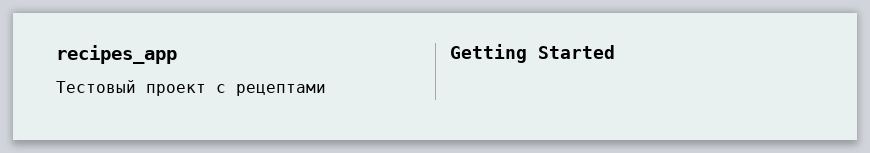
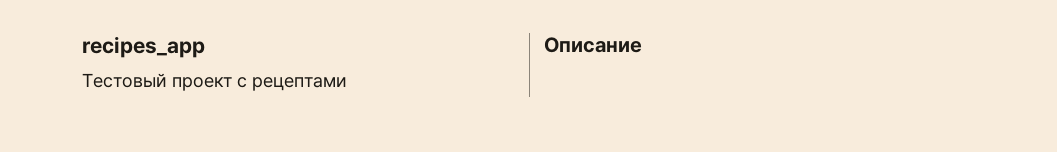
- Getting Started
+ Описание

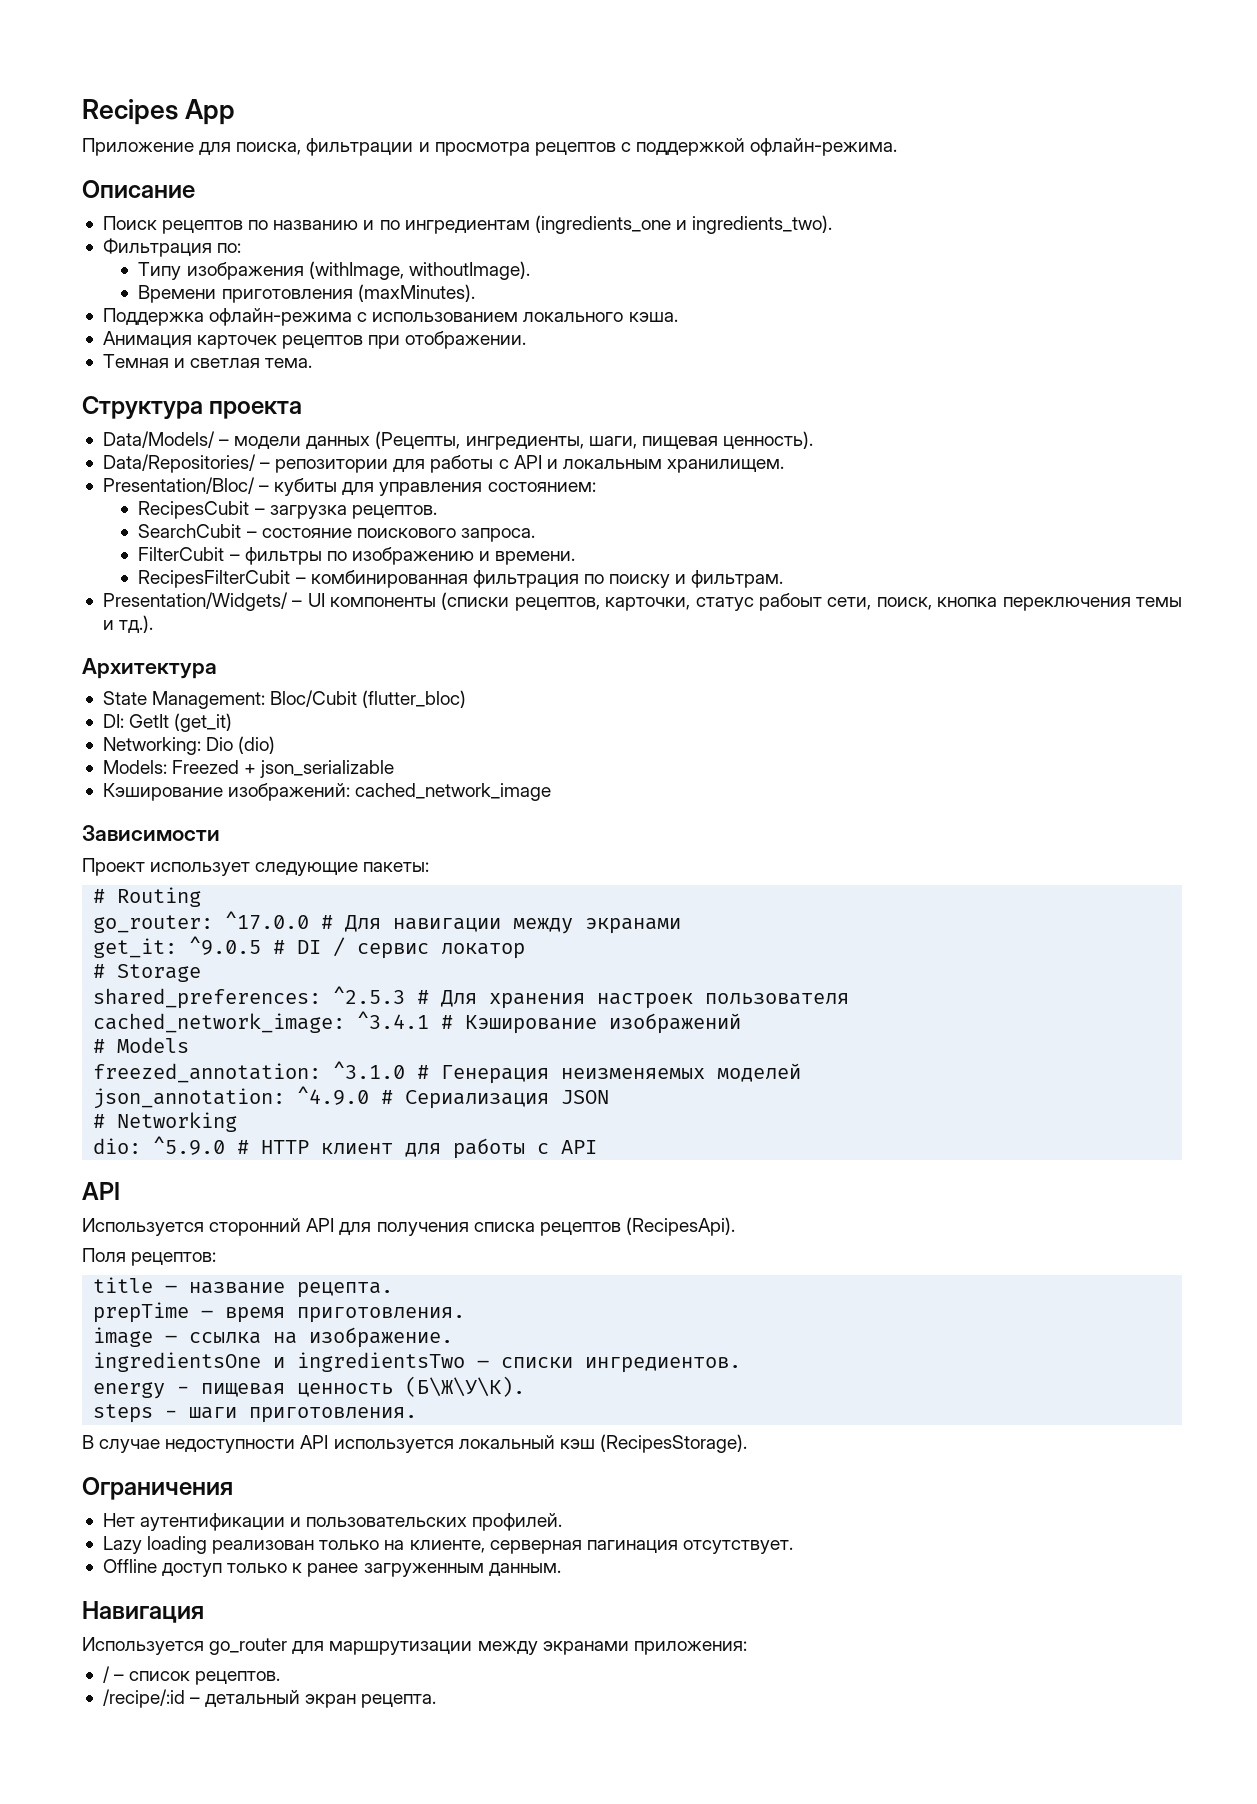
- recipes_app
- Тестовый проект с рецептами
+ Recipes App
+ Приложение для поиска, фильтрации и просмотра рецептов с поддержкой офлайн-режима.
  Описание
+ Поиск рецептов по названию и по ингредиентам (ingredients_one и ingredients_two).
+ Фильтрация по:
+ Типу изображения (withImage, withoutImage).
+ Времени приготовления (maxMinutes).
+ Поддержка офлайн-режима с использованием локального кэша.
+ Анимация карточек рецептов при отображении.
+ Темная и светлая тема.
+ Структура проекта
+ Data/Models/ – модели данных (Рецепты, ингредиенты, шаги, пищевая ценность).
+ Data/Repositories/ – репозитории для работы с API и локальным хранилищем.
+ Presentation/Bloc/ – кубиты для управления состоянием:
+ RecipesCubit – загрузка рецептов.
+ SearchCubit – состояние поискового запроса.
+ FilterCubit – фильтры по изображению и времени.
+ RecipesFilterCubit – комбинированная фильтрация по поиску и фильтрам.
+ Presentation/Widgets/ – UI компоненты (списки рецептов, карточки, статус рабоыт сети, поиск, кнопка переключения темы и тд.).
+ Архитектура
+ State Management: Bloc/Cubit (flutter_bloc)
+ DI: GetIt (get_it)
+ Networking: Dio (dio)
+ Models: Freezed + json_serializable
+ Кэширование изображений: cached_network_image
+ Зависимости
+ Проект использует следующие пакеты:
+ # Routing
+ go_router: ^17.0.0 # Для навигации между экранами
+ get_it: ^9.0.5 # DI / сервис локатор
+ # Storage
+ shared_preferences: ^2.5.3 # Для хранения настроек пользователя
+ cached_network_image: ^3.4.1 # Кэширование изображений
+ # Models
+ freezed_annotation: ^3.1.0 # Генерация неизменяемых моделей
+ json_annotation: ^4.9.0 # Сериализация JSON
+ # Networking
+ dio: ^5.9.0 # HTTP клиент для работы с API
+ API
+ Используется сторонний API для получения списка рецептов (RecipesApi).
+ Поля рецептов:
+ title – название рецепта.
+ prepTime – время приготовления.
+ image – ссылка на изображение.
+ ingredientsOne и ingredientsTwo – списки ингредиентов.
+ energy - пищевая ценность (Б\Ж\У\К).
+ steps - шаги приготовления.
+ В случае недоступности API используется локальный кэш (RecipesStorage).
+ Ограничения
+ Нет аутентификации и пользовательских профилей.
+ Lazy loading реализован только на клиенте, серверная пагинация отсутствует.
+ Offline доступ только к ранее загруженным данным.
+ Навигация
+ Используется go_router для маршрутизации между экранами приложения:
+ / – список рецептов.
+ /recipe/:id – детальный экран рецепта.

